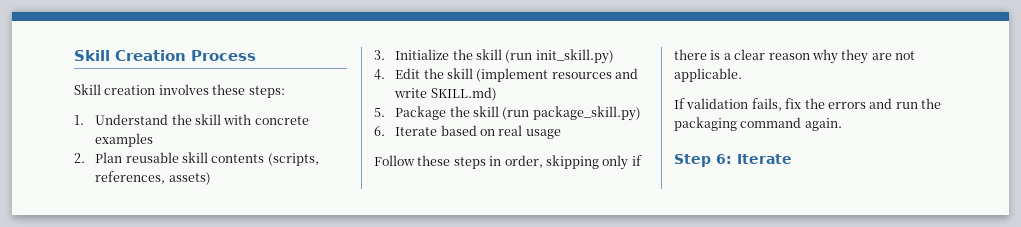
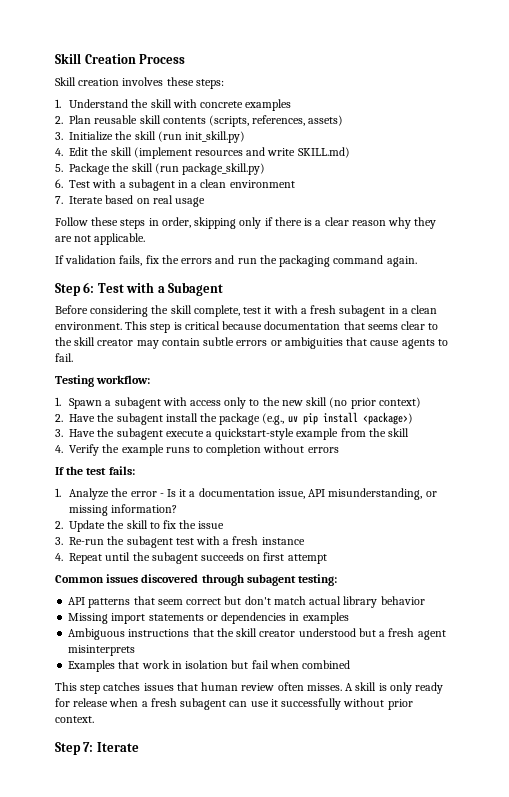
- 6. Iterate based on real usage
+ 6. Test with a subagent in a clean environment
+ 7. Iterate based on real usage
- Step 6: Iterate
+ Step 6: Test with a Subagent
+ Before considering the skill complete, test it with a fresh subagent in a clean environment. This step is critical because documentation that seems clear to the skill creator may contain subtle errors or ambiguities that cause agents to fail.
+ Testing workflow:
+ 1. Spawn a subagent with access only to the new skill (no prior context)
+ 2. Have the subagent install the package (e.g., uv pip install <package>)
+ 3. Have the subagent execute a quickstart-style example from the skill
+ 4. Verify the example runs to completion without errors
+ If the test fails:
+ 1. Analyze the error - Is it a documentation issue, API misunderstanding, or missing information?
+ 2. Update the skill to fix the issue
+ 3. Re-run the subagent test with a fresh instance
+ 4. Repeat until the subagent succeeds on first attempt
+ Common issues discovered through subagent testing:
+ API patterns that seem correct but don't match actual library behavior
+ Missing import statements or dependencies in examples
+ Ambiguous instructions that the skill creator understood but a fresh agent misinterprets
+ Examples that work in isolation but fail when combined
+ This step catches issues that human review often misses. A skill is only ready for release when a fresh subagent can use it successfully without prior context.
+ Step 7: Iterate

